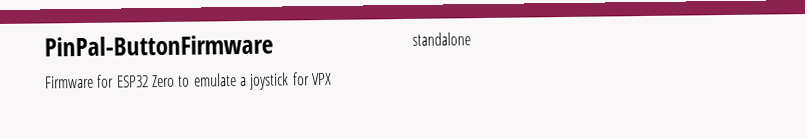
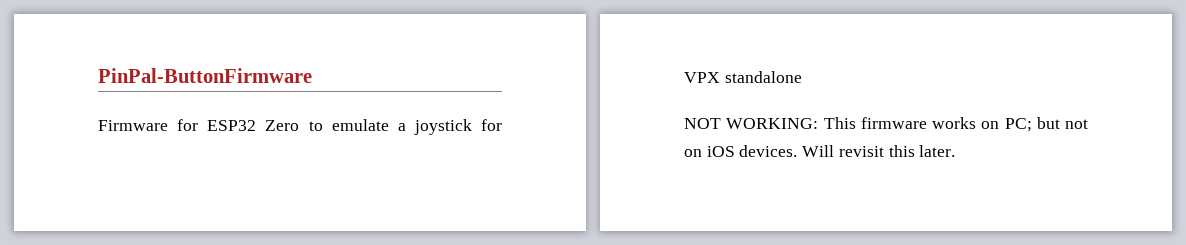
+ NOT WORKING: This firmware works on PC; but not on iOS devices. Will revisit this later.

